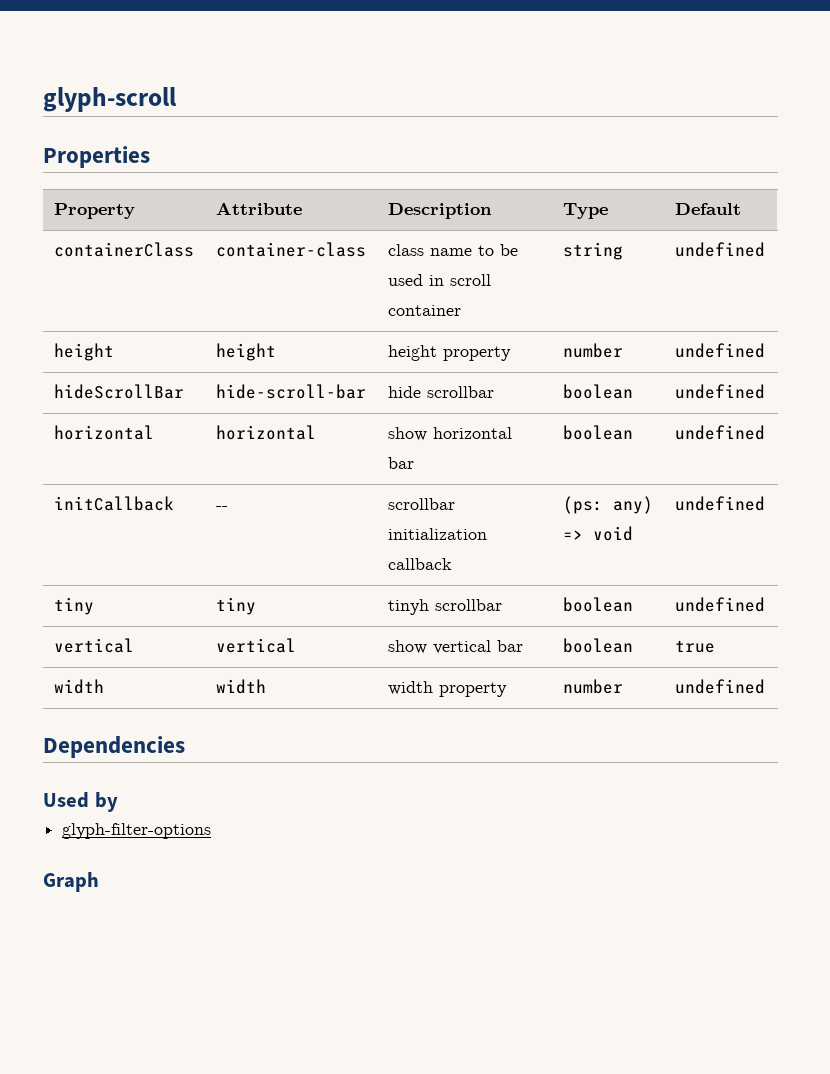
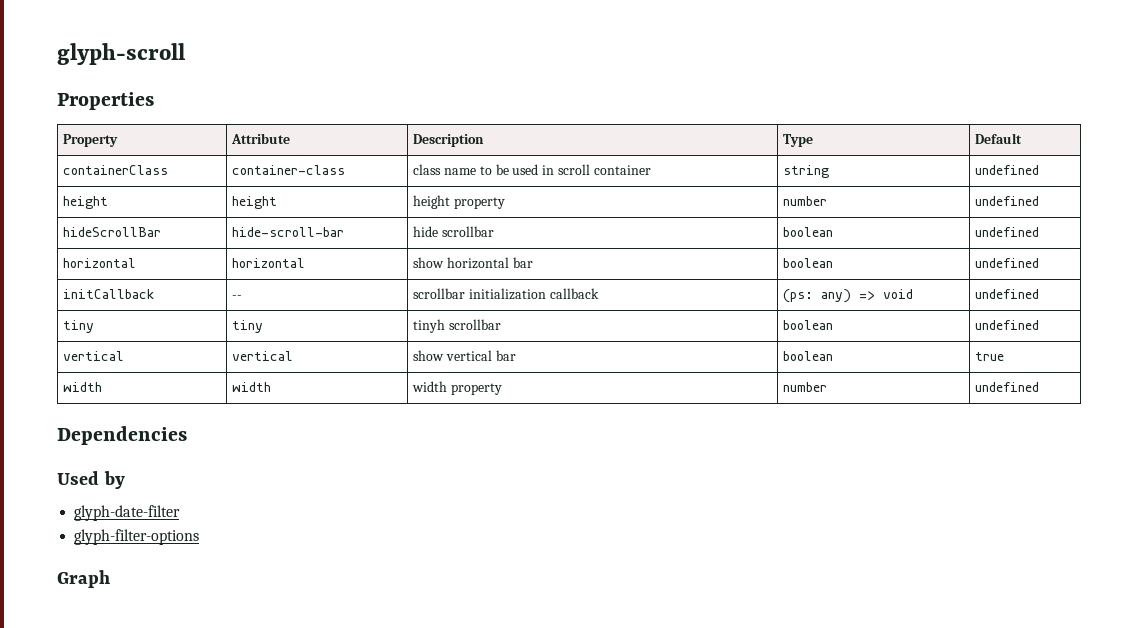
+ glyph-date-filter

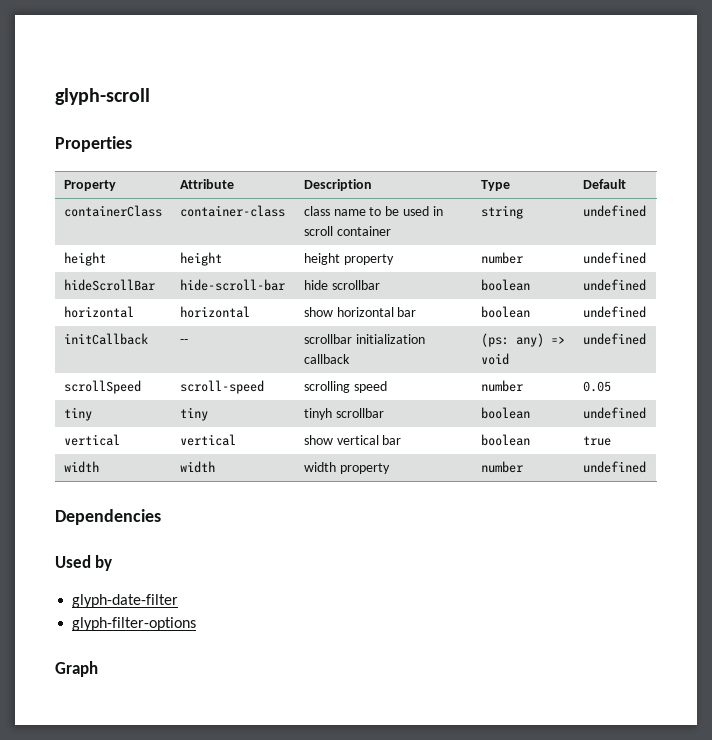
+ scrollSpeed | scroll-speed | scrolling speed | number | 0.05

